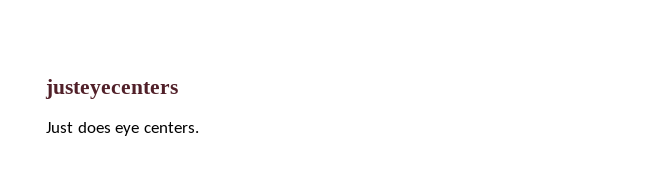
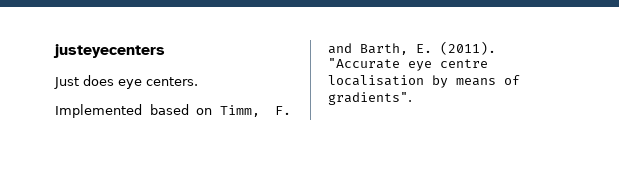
+ Implemented based on Timm, F. and Barth, E. (2011). "Accurate eye centre localisation by means of gradients".

